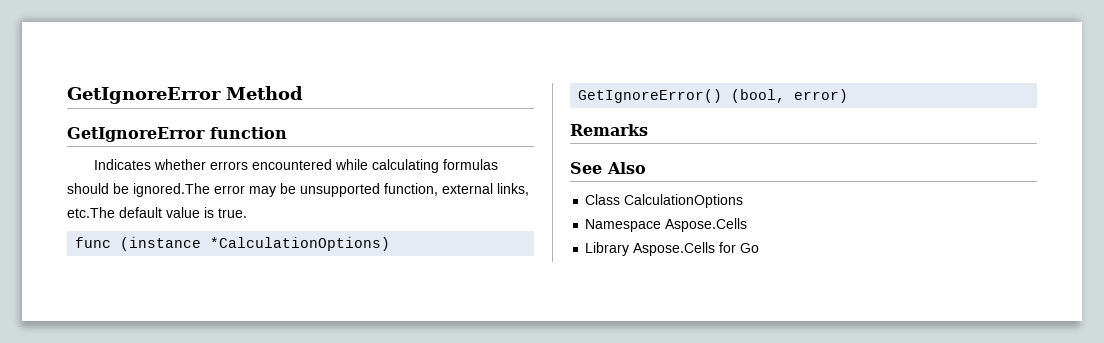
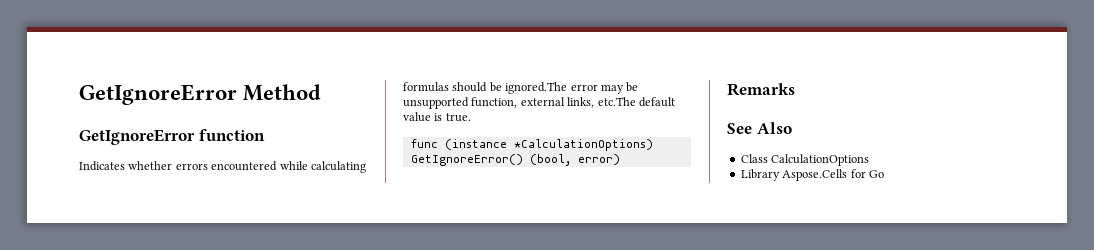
- Namespace Aspose.Cells

